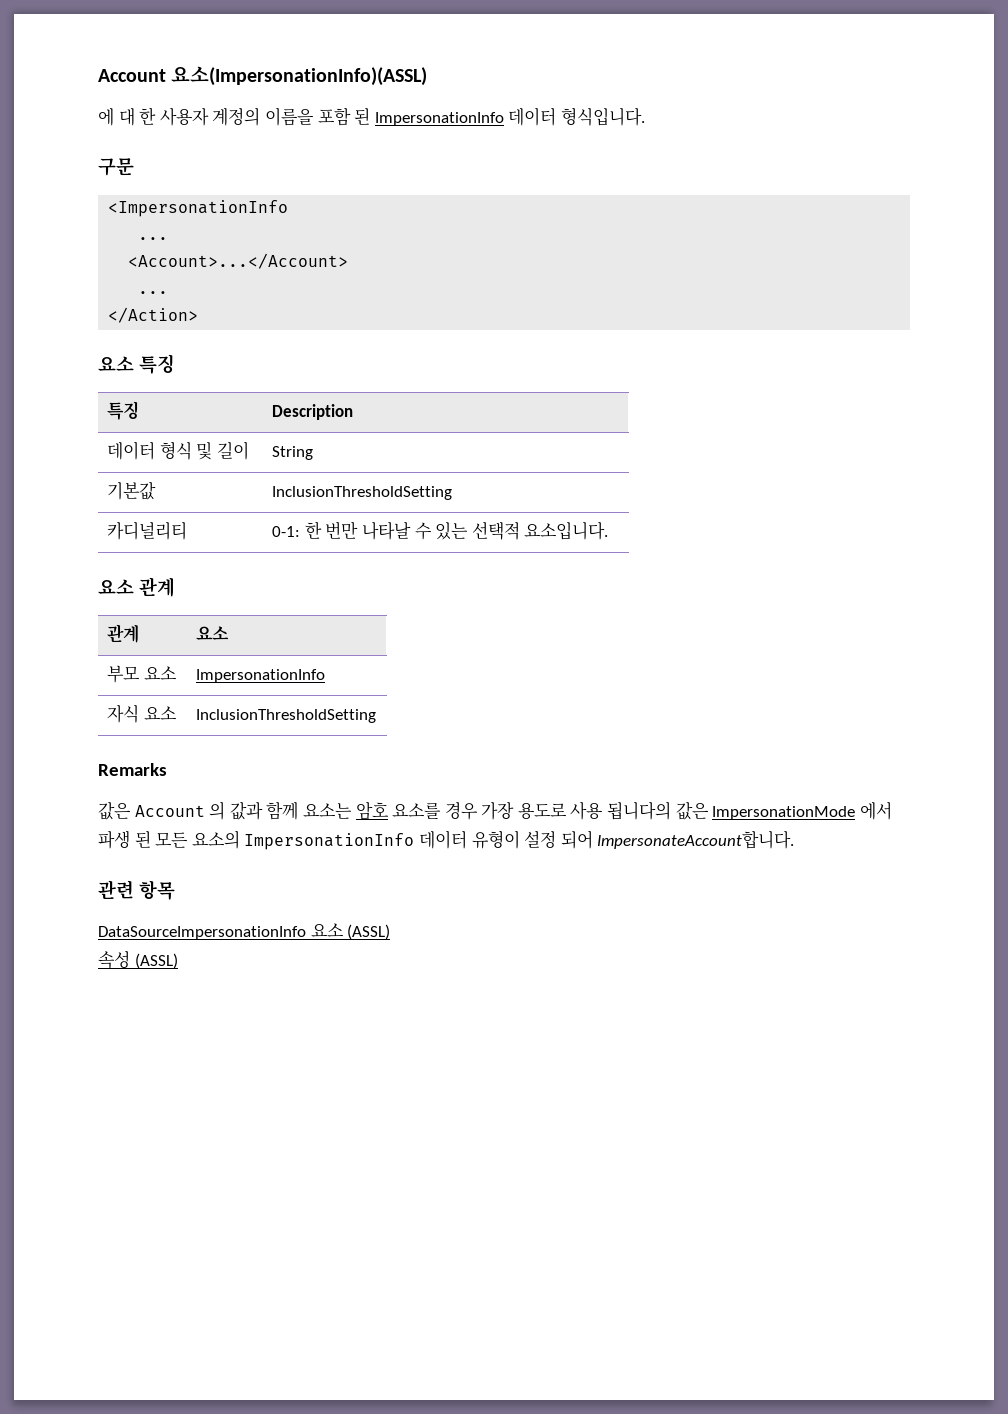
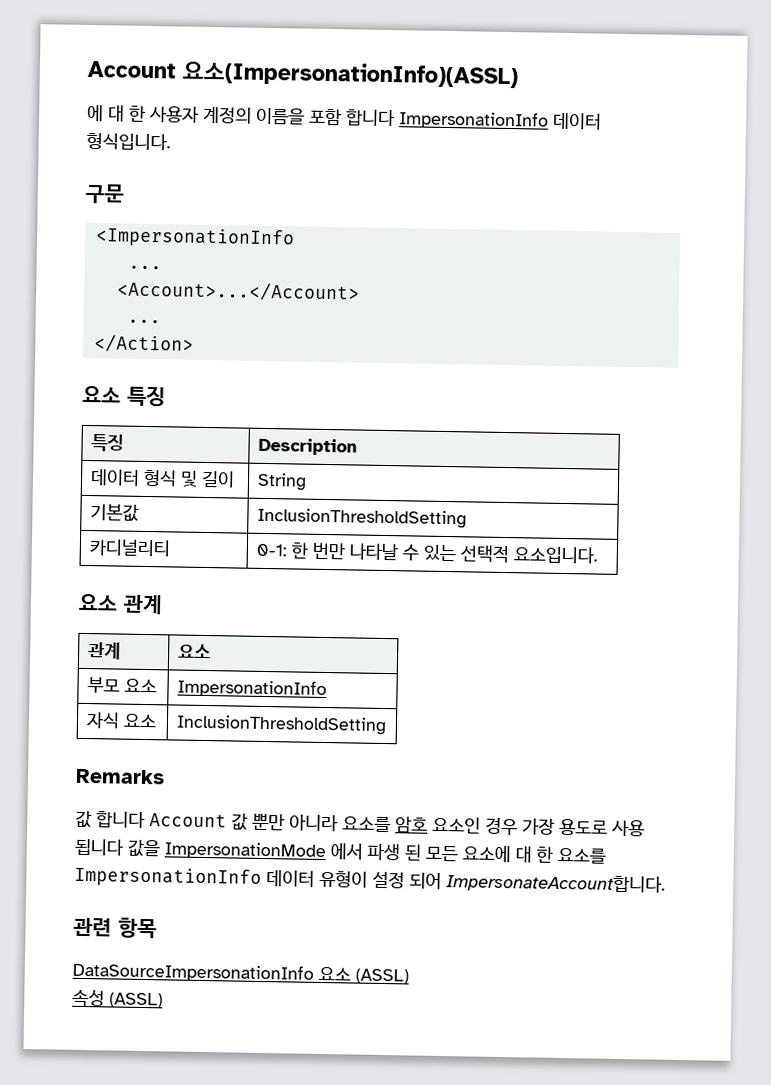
- 에 대 한 사용자 계정의 이름을 포함 된 ImpersonationInfo 데이터 형식입니다.
+ 에 대 한 사용자 계정의 이름을 포함 합니다 ImpersonationInfo 데이터 형식입니다.
- 값은 Account 의 값과 함께 요소는 암호 요소를 경우 가장 용도로 사용 됩니다의 값은 ImpersonationMode 에서 파생 된 모든 요소의 ImpersonationInfo 데이터 유형이 설정 되어 ImpersonateAccount합니다.
+ 값 합니다 Account 값 뿐만 아니라 요소를 암호 요소인 경우 가장 용도로 사용 됩니다 값을 ImpersonationMode 에서 파생 된 모든 요소에 대 한 요소를 ImpersonationInfo 데이터 유형이 설정 되어 ImpersonateAccount합니다.

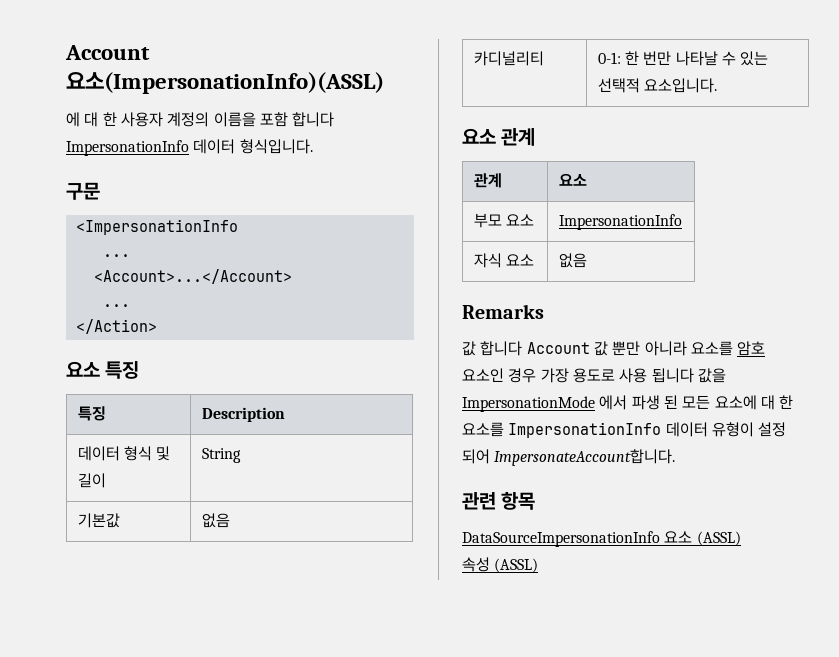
- 기본값 | InclusionThresholdSetting
+ 기본값 | 없음
- 자식 요소 | InclusionThresholdSetting
+ 자식 요소 | 없음

